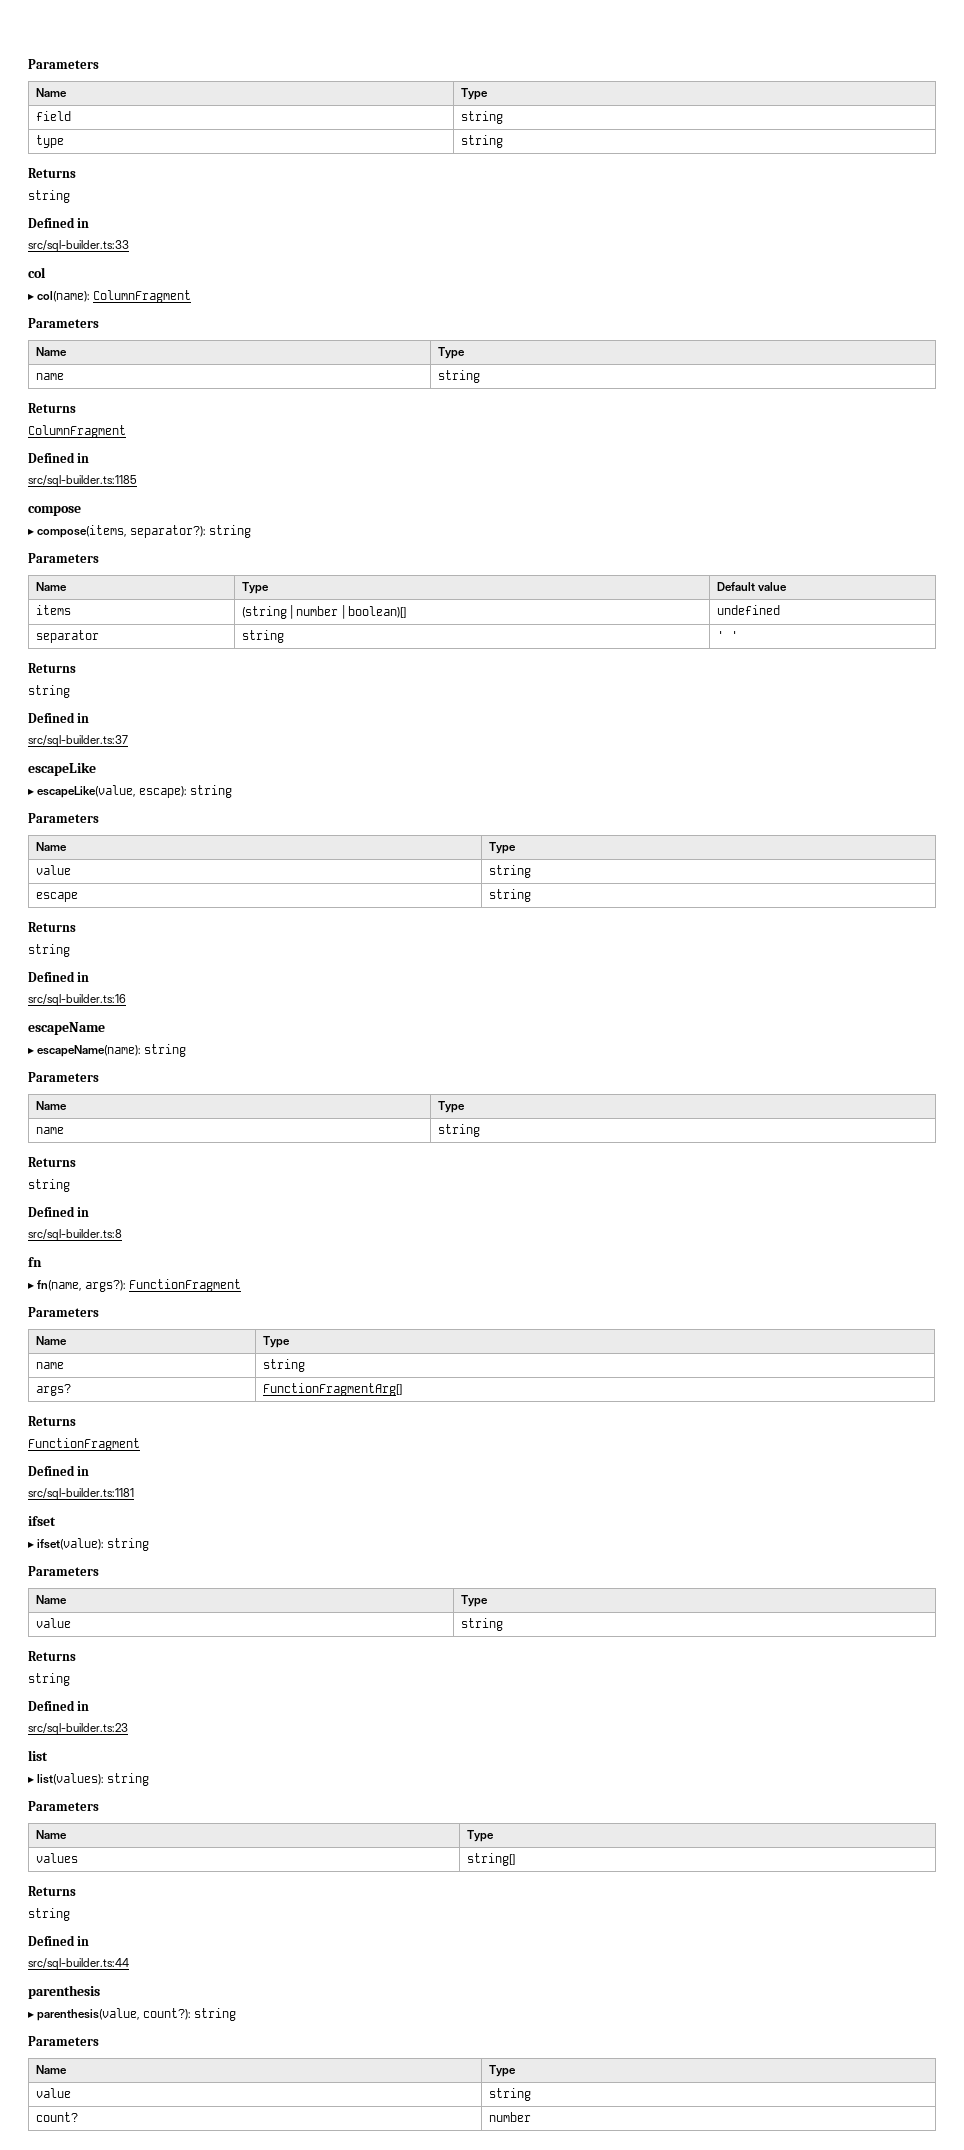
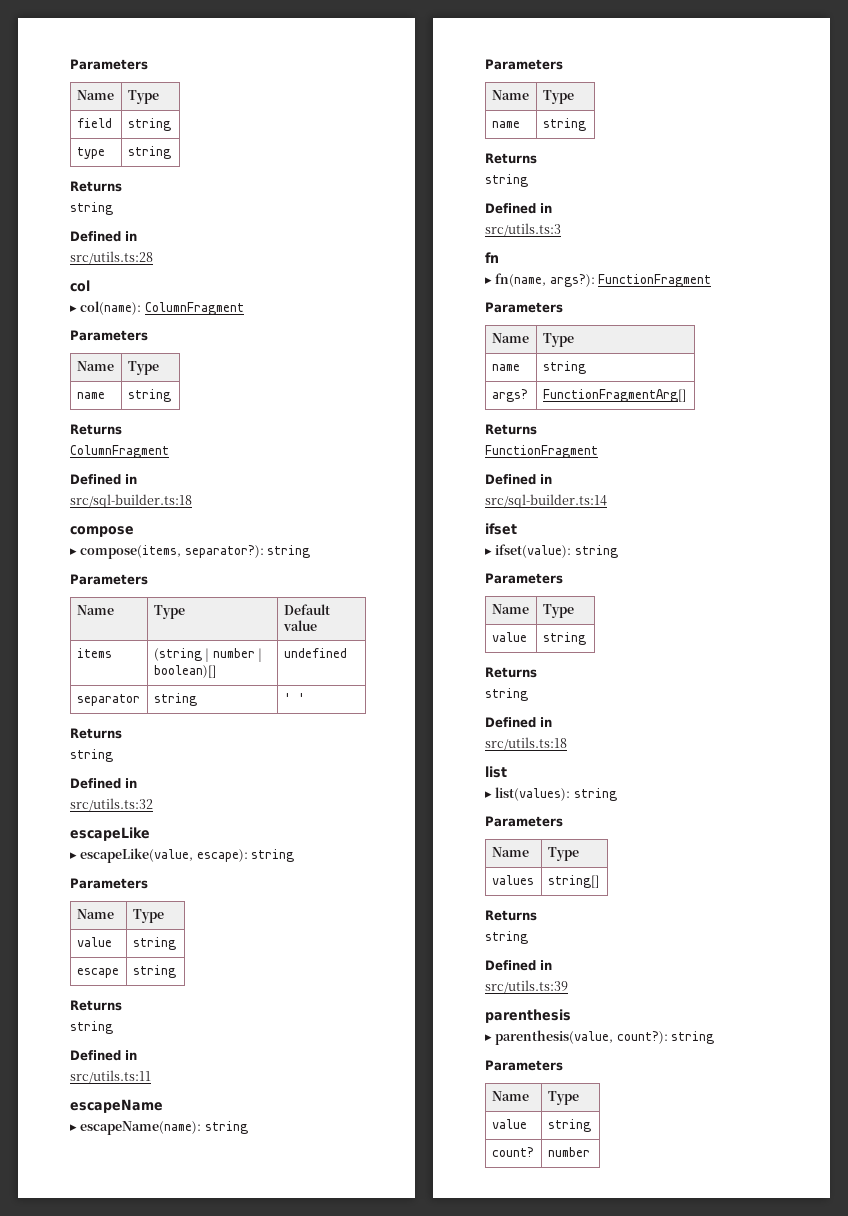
- src/sql-builder.ts:33
+ src/utils.ts:28
- src/sql-builder.ts:1185
+ src/sql-builder.ts:18
- src/sql-builder.ts:37
+ src/utils.ts:32
- src/sql-builder.ts:16
+ src/utils.ts:11
- src/sql-builder.ts:8
+ src/utils.ts:3
- src/sql-builder.ts:1181
+ src/sql-builder.ts:14
- src/sql-builder.ts:23
+ src/utils.ts:18
- src/sql-builder.ts:44
+ src/utils.ts:39

